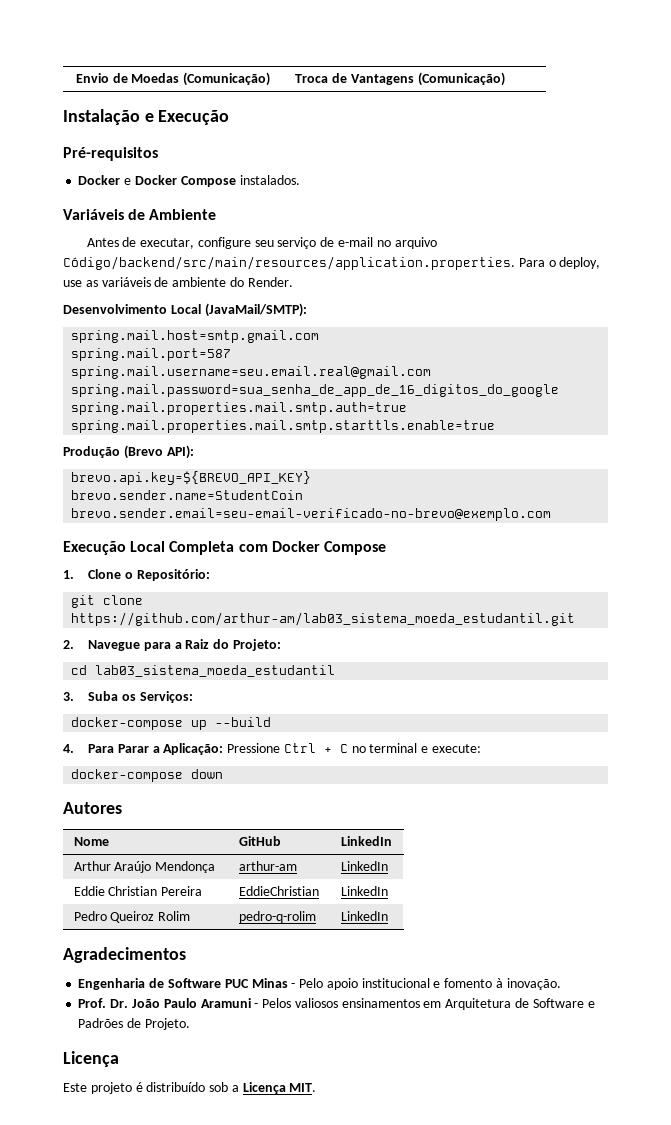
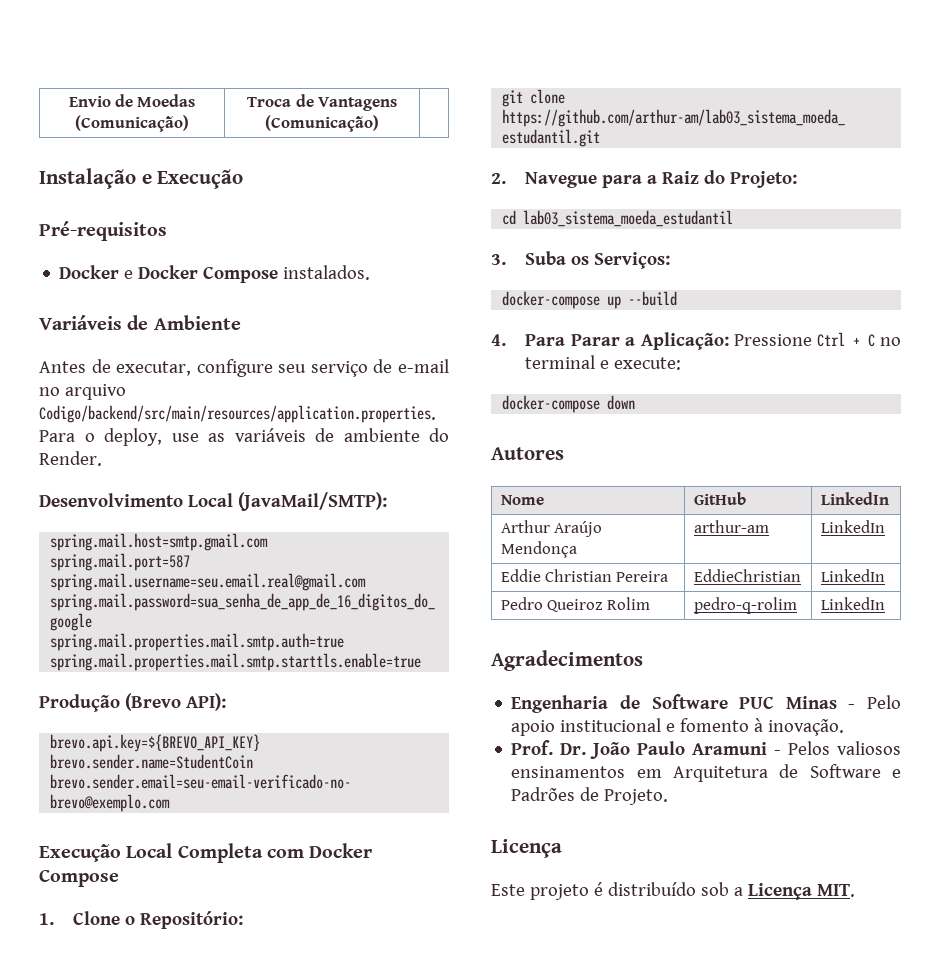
- Antes de executar, configure seu serviço de e-mail no arquivo Código/backend/src/main/resources/application.properties. Para o deploy, use as variáveis de ambiente do Render.
+ Antes de executar, configure seu serviço de e-mail no arquivo Codigo/backend/src/main/resources/application.properties. Para o deploy, use as variáveis de ambiente do Render.

